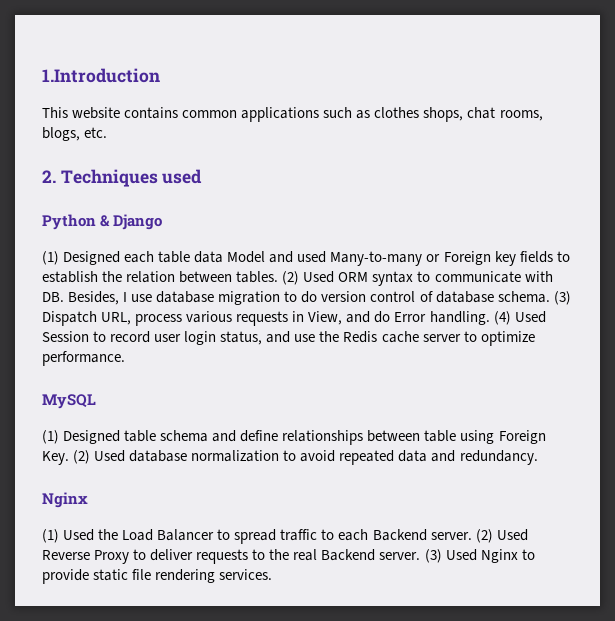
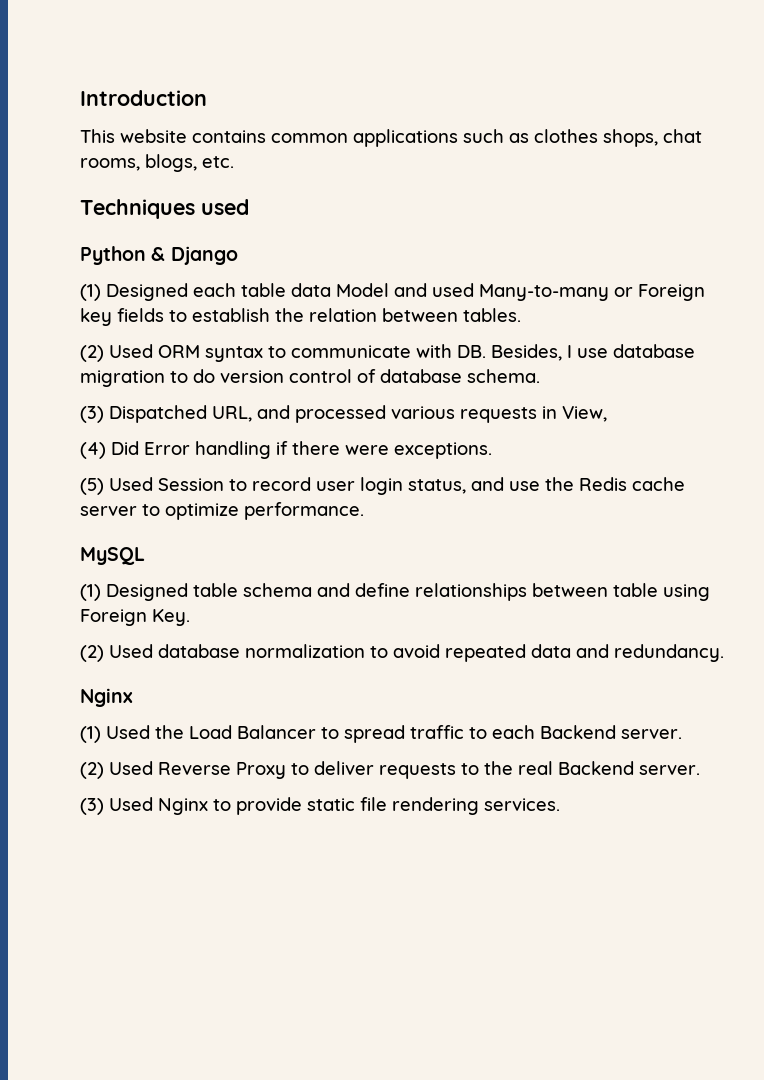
- 1.Introduction
+ Introduction
- 2. Techniques used
+ Techniques used
- (1) Designed each table data Model and used Many-to-many or Foreign key fields to establish the relation between tables. (2) Used ORM syntax to communicate with DB. Besides, I use database migration to do version control of database schema. (3) Dispatch URL, process various requests in View, and do Error handling. (4) Used Session to record user login status, and use the Redis cache server to optimize performance.
+ (1) Designed each table data Model and used Many-to-many or Foreign key fields to establish the relation between tables.
+ (2) Used ORM syntax to communicate with DB. Besides, I use database migration to do version control of database schema.
+ (3) Dispatched URL, and processed various requests in View,
+ (4) Did Error handling if there were exceptions.
+ (5) Used Session to record user login status, and use the Redis cache server to optimize performance.
- (1) Designed table schema and define relationships between table using Foreign Key. (2) Used database normalization to avoid repeated data and redundancy.
+ (1) Designed table schema and define relationships between table using Foreign Key.
+ (2) Used database normalization to avoid repeated data and redundancy.
- (1) Used the Load Balancer to spread traffic to each Backend server. (2) Used Reverse Proxy to deliver requests to the real Backend server. (3) Used Nginx to provide static file rendering services.
+ (1) Used the Load Balancer to spread traffic to each Backend server.
+ (2) Used Reverse Proxy to deliver requests to the real Backend server.
+ (3) Used Nginx to provide static file rendering services.

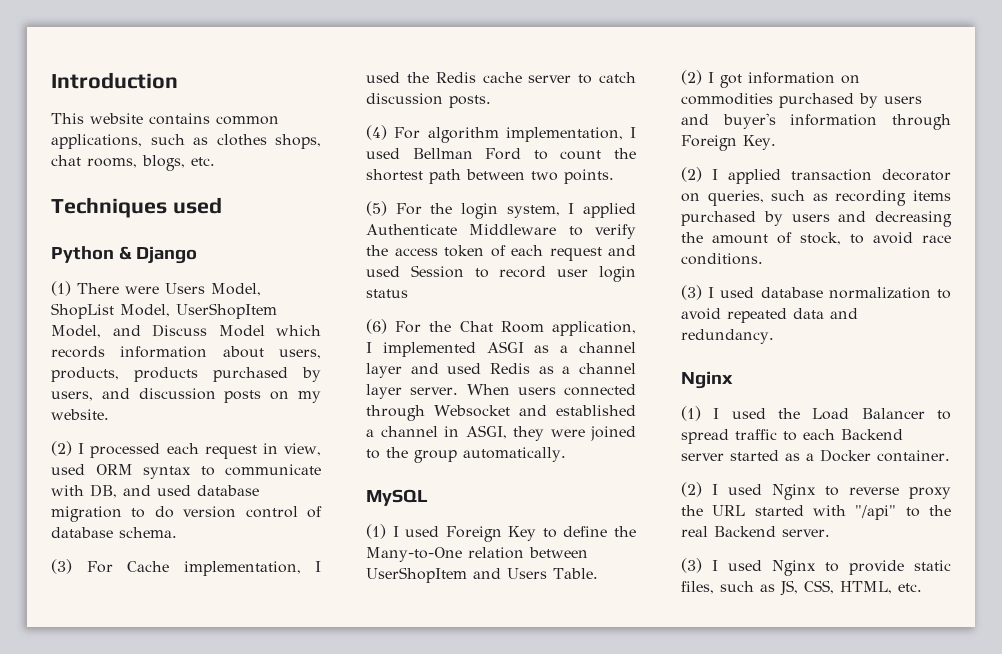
- This website contains common applications such as clothes shops, chat rooms, blogs, etc.
+ This website contains common applications, such as clothes shops, chat rooms, blogs, etc.
- (1) Designed each table data Model and used Many-to-many or Foreign key fields to establish the relation between tables.
- (2) Used ORM syntax to communicate with DB. Besides, I use database migration to do version control of database schema.
+ (1) There were Users Model, ShopList Model, UserShopItem Model, and Discuss Model which records information about users, products, products purchased by users, and discussion posts on my website.
+ (2) I processed each request in view, used ORM syntax to communicate with DB, and used database migration to do version control of database schema.
- (3) Dispatched URL, and processed various requests in View,
- (4) Did Error handling if there were exceptions.
- (5) Used Session to record user login status, and use the Redis cache server to optimize performance.
+ (3) For Cache implementation, I used the Redis cache server to catch discussion posts.
+ (4) For algorithm implementation, I used Bellman Ford to count the shortest path between two points.
+ (5) For the login system, I applied Authenticate Middleware to verify the access token of each request and used Session to record user login status
+ (6) For the Chat Room application, I implemented ASGI as a channel layer and used Redis as a channel layer server. When users connected through Websocket and established a channel in ASGI, they were joined to the group automatically.
  MySQL
- (1) Designed table schema and define relationships between table using Foreign Key.
- (2) Used database normalization to avoid repeated data and redundancy.
+ (1) I used Foreign Key to define the Many-to-One relation between UserShopItem and Users Table.
+ (2) I got information on commodities purchased by users and buyer's information through Foreign Key.
+ (2) I applied transaction decorator on queries, such as recording items purchased by users and decreasing the amount of stock, to avoid race conditions.
+ (3) I used database normalization to avoid repeated data and redundancy.
- (1) Used the Load Balancer to spread traffic to each Backend server.
- (2) Used Reverse Proxy to deliver requests to the real Backend server.
+ (1) I used the Load Balancer to spread traffic to each Backend server started as a Docker container.
+ (2) I used Nginx to reverse proxy the URL started with "/api" to the real Backend server.
- (3) Used Nginx to provide static file rendering services.
+ (3) I used Nginx to provide static files, such as JS, CSS, HTML, etc.

